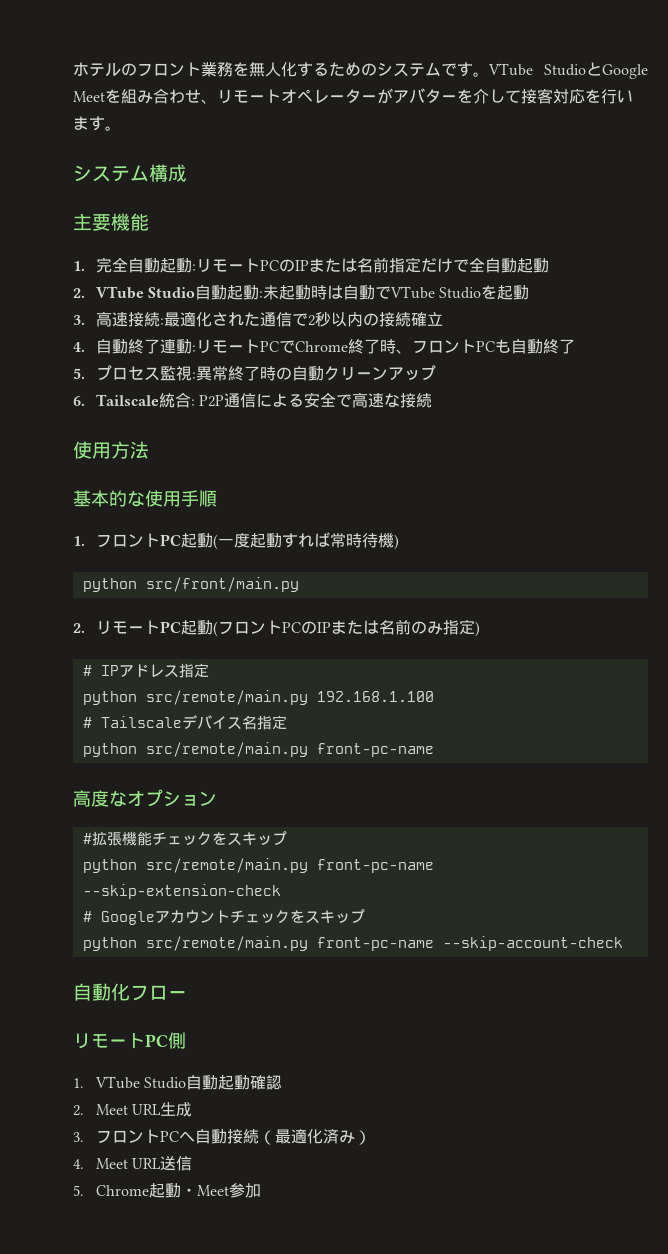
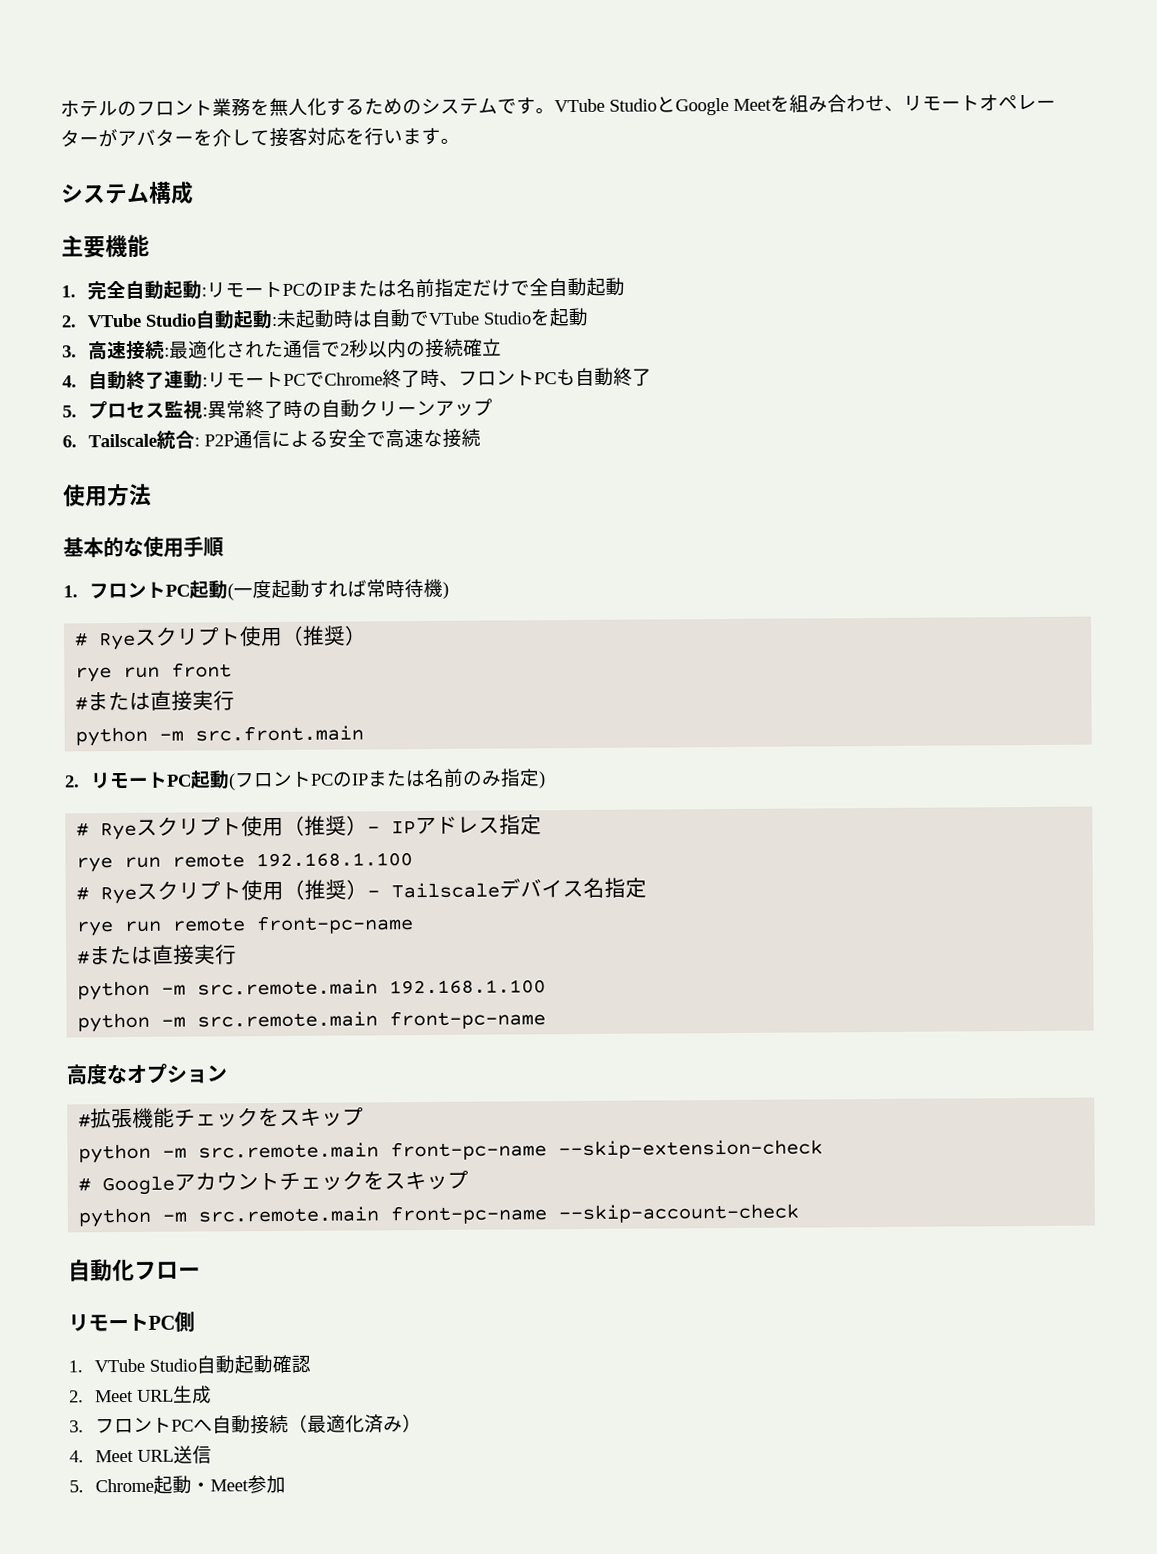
  1.フロントPC起動(一度起動すれば常時待機)
- python src/front/main.py
+ # Ryeスクリプト使用（推奨）
+ rye run front
+ #または直接実行
+ python -m src.front.main
- # IPアドレス指定
+ # Ryeスクリプト使用（推奨）- IPアドレス指定
- python src/remote/main.py 192.168.1.100
+ rye run remote 192.168.1.100
- # Tailscaleデバイス名指定
- python src/remote/main.py front-pc-name
+ # Ryeスクリプト使用（推奨）- Tailscaleデバイス名指定
+ rye run remote front-pc-name
+ #または直接実行
+ python -m src.remote.main 192.168.1.100
+ python -m src.remote.main front-pc-name
- python src/remote/main.py front-pc-name --skip-extension-check
+ python -m src.remote.main front-pc-name --skip-extension-check
- python src/remote/main.py front-pc-name --skip-account-check
+ python -m src.remote.main front-pc-name --skip-account-check

